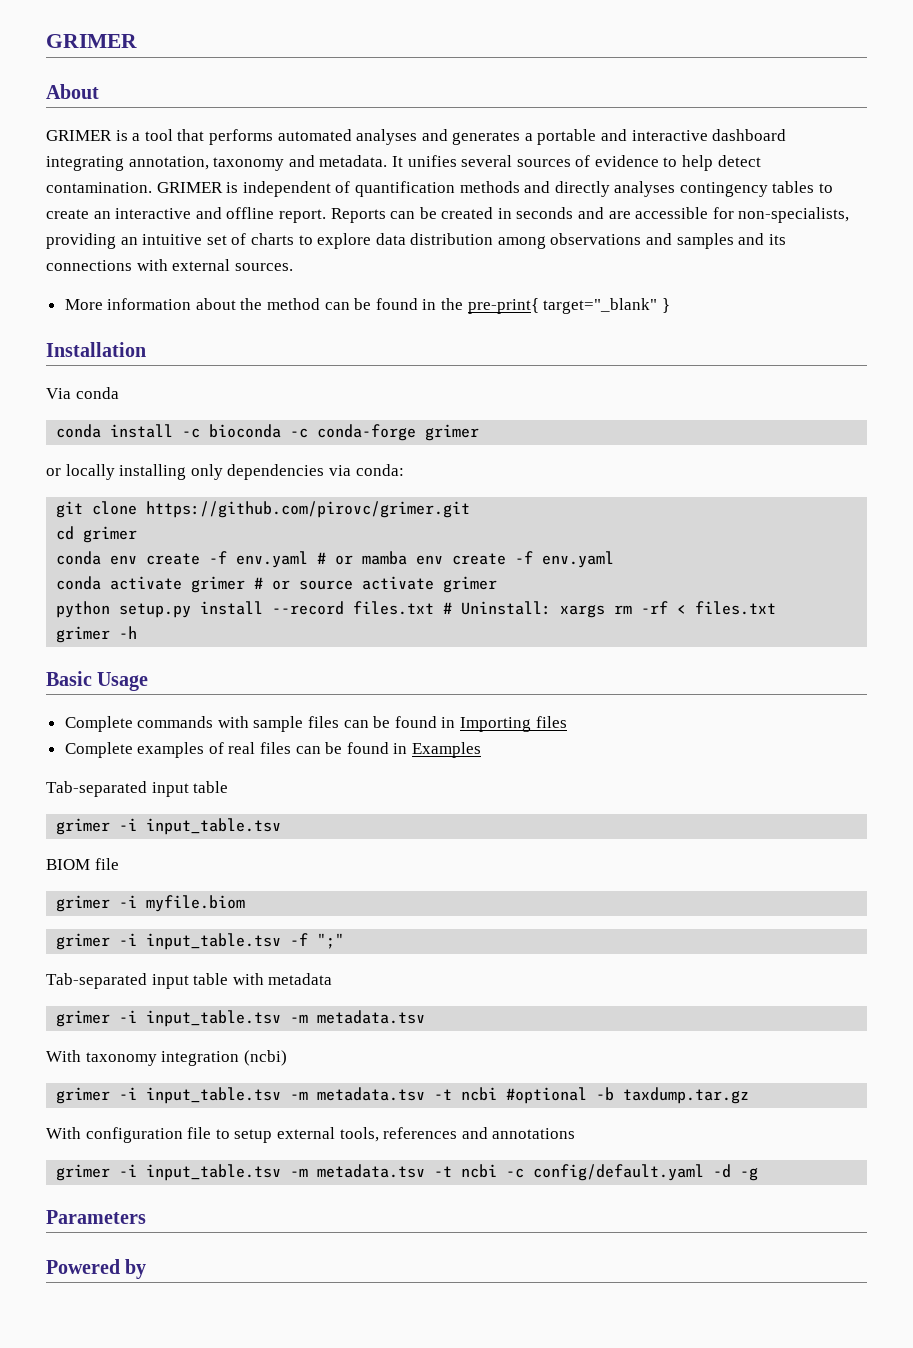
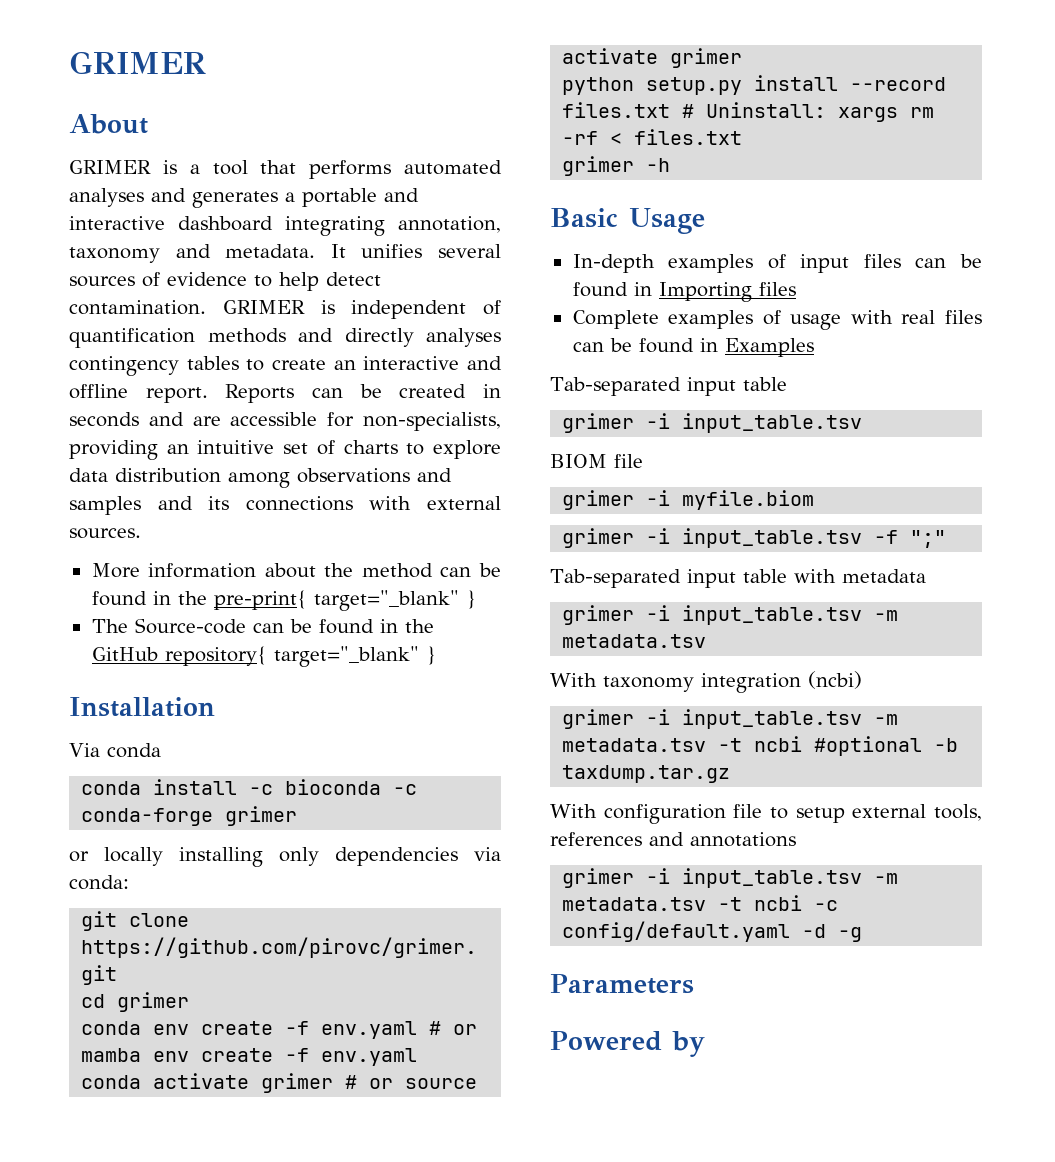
+ The Source-code can be found in the GitHub repository{ target="_blank" }
- Complete commands with sample files can be found in Importing files
+ In-depth examples of input files can be found in Importing files
- Complete examples of real files can be found in Examples
+ Complete examples of usage with real files can be found in Examples

